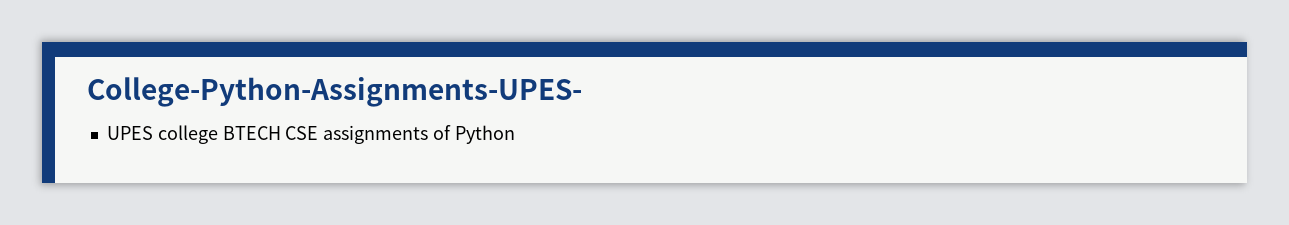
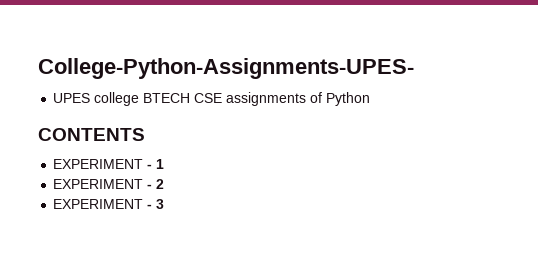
+ CONTENTS
+ EXPERIMENT - 1
+ EXPERIMENT - 2
+ EXPERIMENT - 3

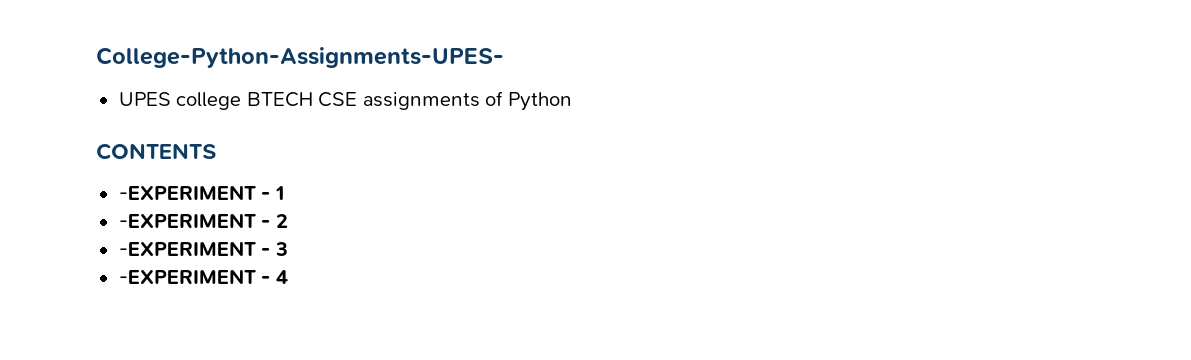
- EXPERIMENT - 1
+ -EXPERIMENT - 1
- EXPERIMENT - 2
+ -EXPERIMENT - 2
- EXPERIMENT - 3
+ -EXPERIMENT - 3
+ -EXPERIMENT - 4

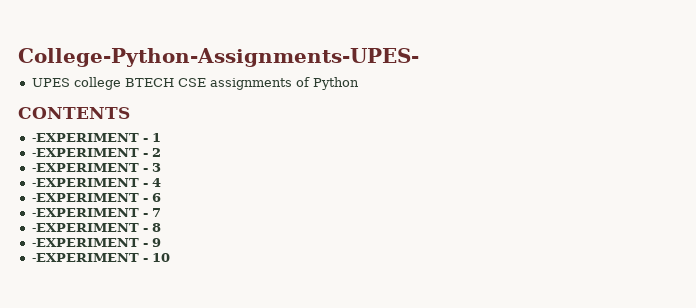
+ -EXPERIMENT - 6
+ -EXPERIMENT - 7
+ -EXPERIMENT - 8
+ -EXPERIMENT - 9
+ -EXPERIMENT - 10

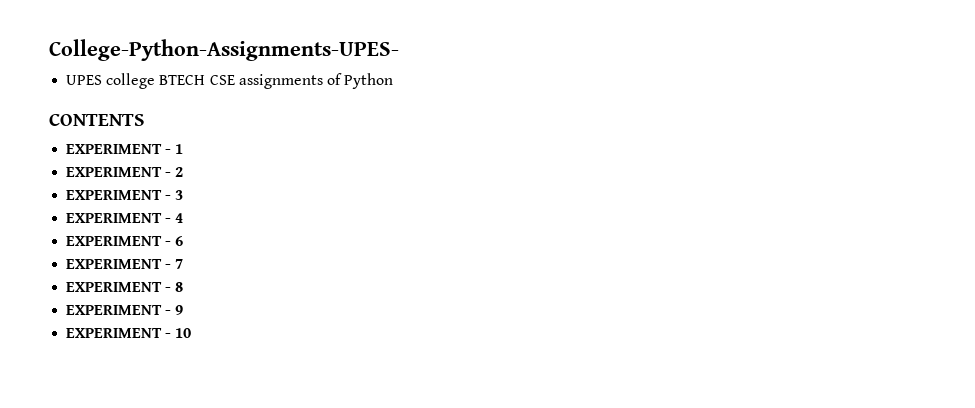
- -EXPERIMENT - 1
+ EXPERIMENT - 1
- -EXPERIMENT - 2
+ EXPERIMENT - 2
- -EXPERIMENT - 3
+ EXPERIMENT - 3
- -EXPERIMENT - 4
+ EXPERIMENT - 4
- -EXPERIMENT - 6
+ EXPERIMENT - 6
- -EXPERIMENT - 7
+ EXPERIMENT - 7
- -EXPERIMENT - 8
+ EXPERIMENT - 8
- -EXPERIMENT - 9
+ EXPERIMENT - 9
- -EXPERIMENT - 10
+ EXPERIMENT - 10

